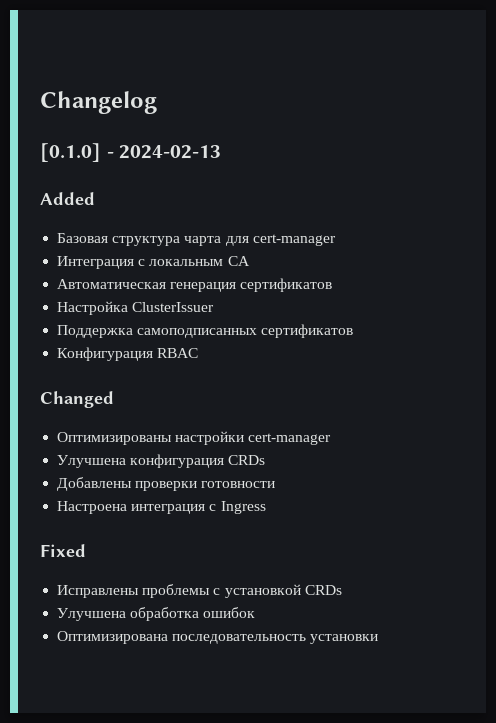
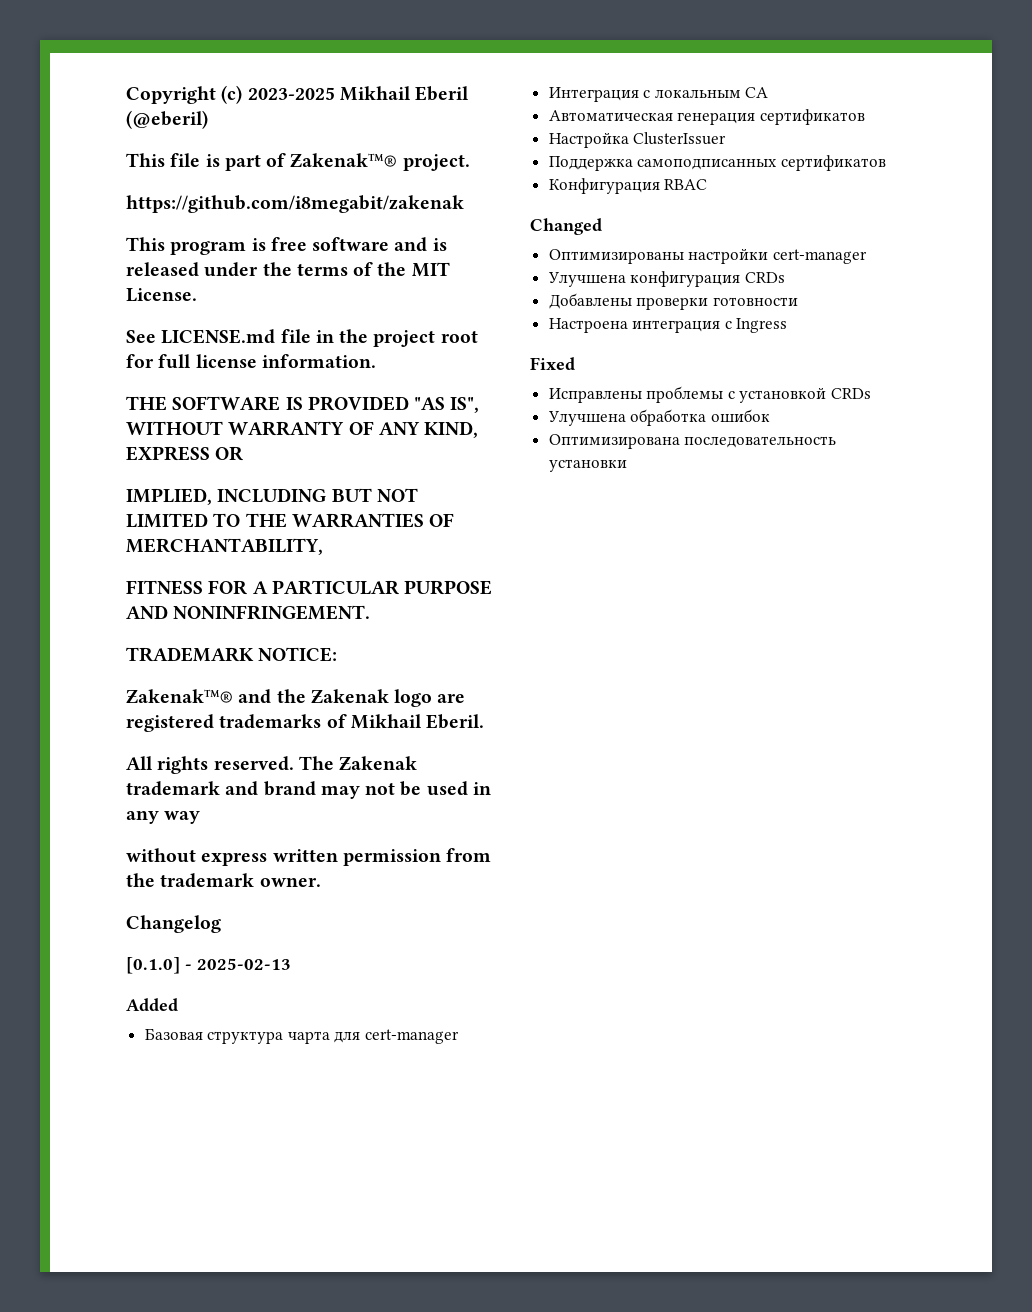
+ Copyright (c) 2023-2025 Mikhail Eberil (@eberil)
+ This file is part of Ƶakenak™® project.
+ https://github.com/i8megabit/zakenak
+ This program is free software and is released under the terms of the MIT License.
+ See LICENSE.md file in the project root for full license information.
+ THE SOFTWARE IS PROVIDED "AS IS", WITHOUT WARRANTY OF ANY KIND, EXPRESS OR
+ IMPLIED, INCLUDING BUT NOT LIMITED TO THE WARRANTIES OF MERCHANTABILITY,
+ FITNESS FOR A PARTICULAR PURPOSE AND NONINFRINGEMENT.
+ TRADEMARK NOTICE:
+ Ƶakenak™® and the Ƶakenak logo are registered trademarks of Mikhail Eberil.
+ All rights reserved. The Ƶakenak trademark and brand may not be used in any way
+ without express written permission from the trademark owner.
- [0.1.0] - 2024-02-13
+ [0.1.0] - 2025-02-13

